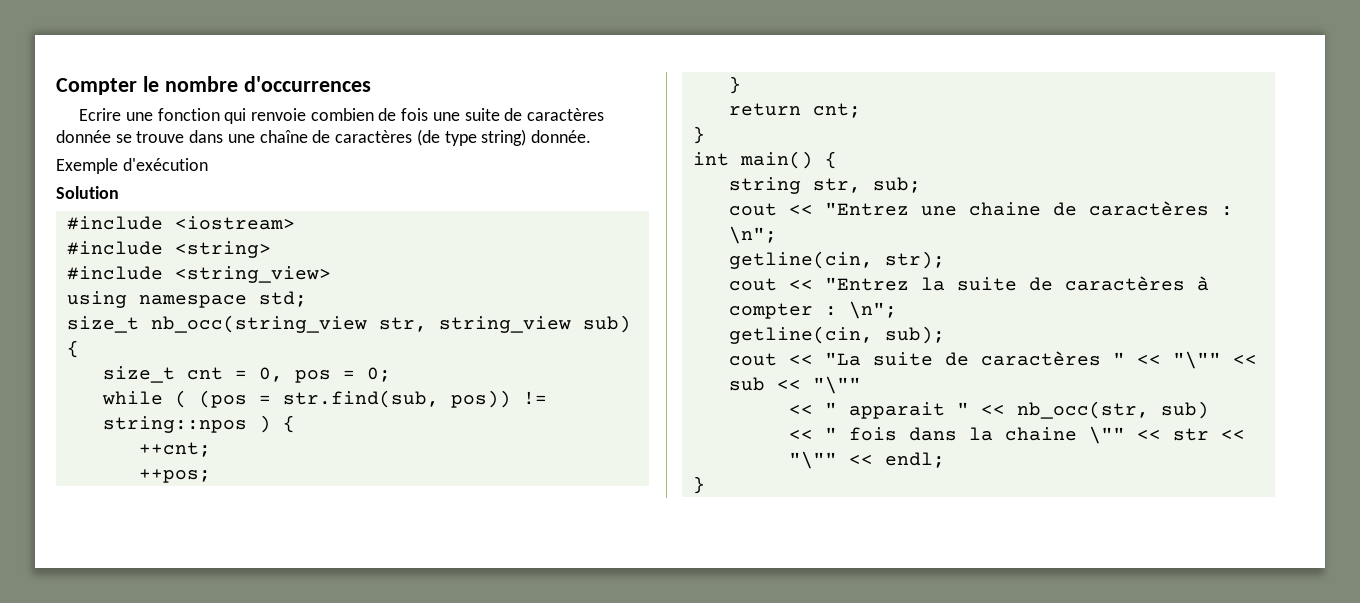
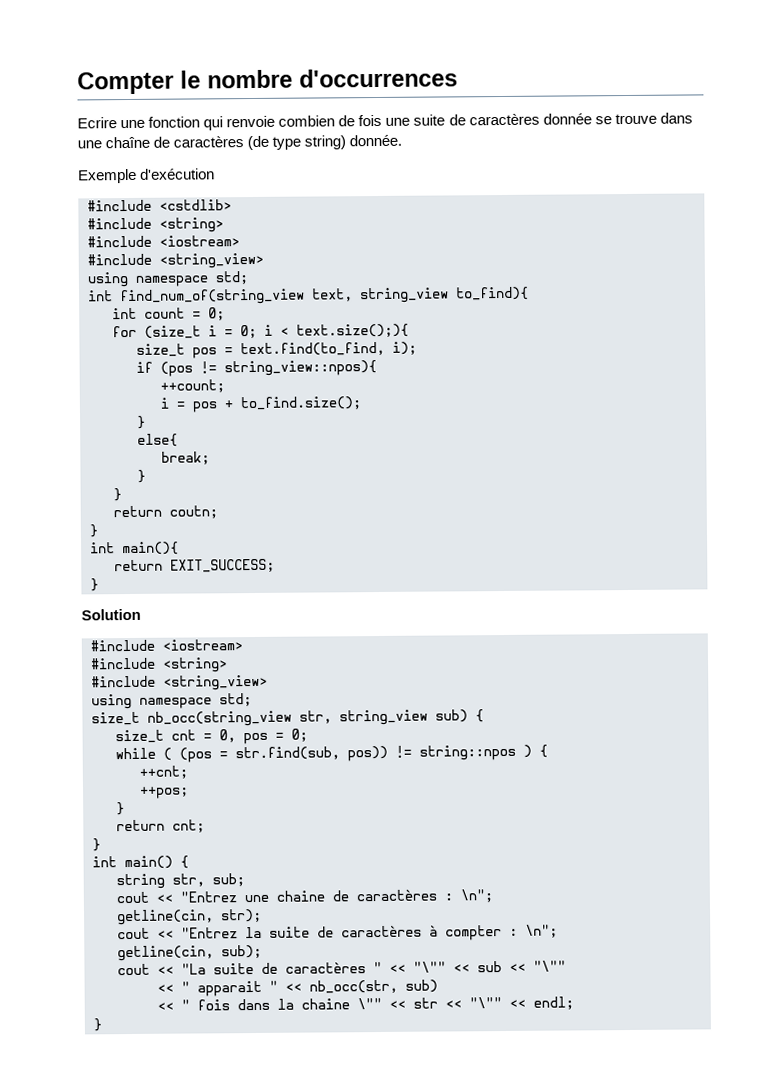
+ #include <cstdlib>
+ #include <string>
+ #include <iostream>
+ #include <string_view>
+ using namespace std;
+ int find_num_of(string_view text, string_view to_find){
+ int count = 0;
+ for (size_t i = 0; i < text.size();){
+ size_t pos = text.find(to_find, i);
+ if (pos != string_view::npos){
+ ++count;
+ i = pos + to_find.size();
+ }
+ else{
+ break;
+ }
+ }
+ return coutn;
+ }
+ int main(){
+ return EXIT_SUCCESS;
+ }

